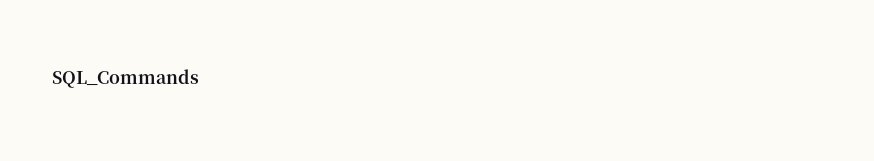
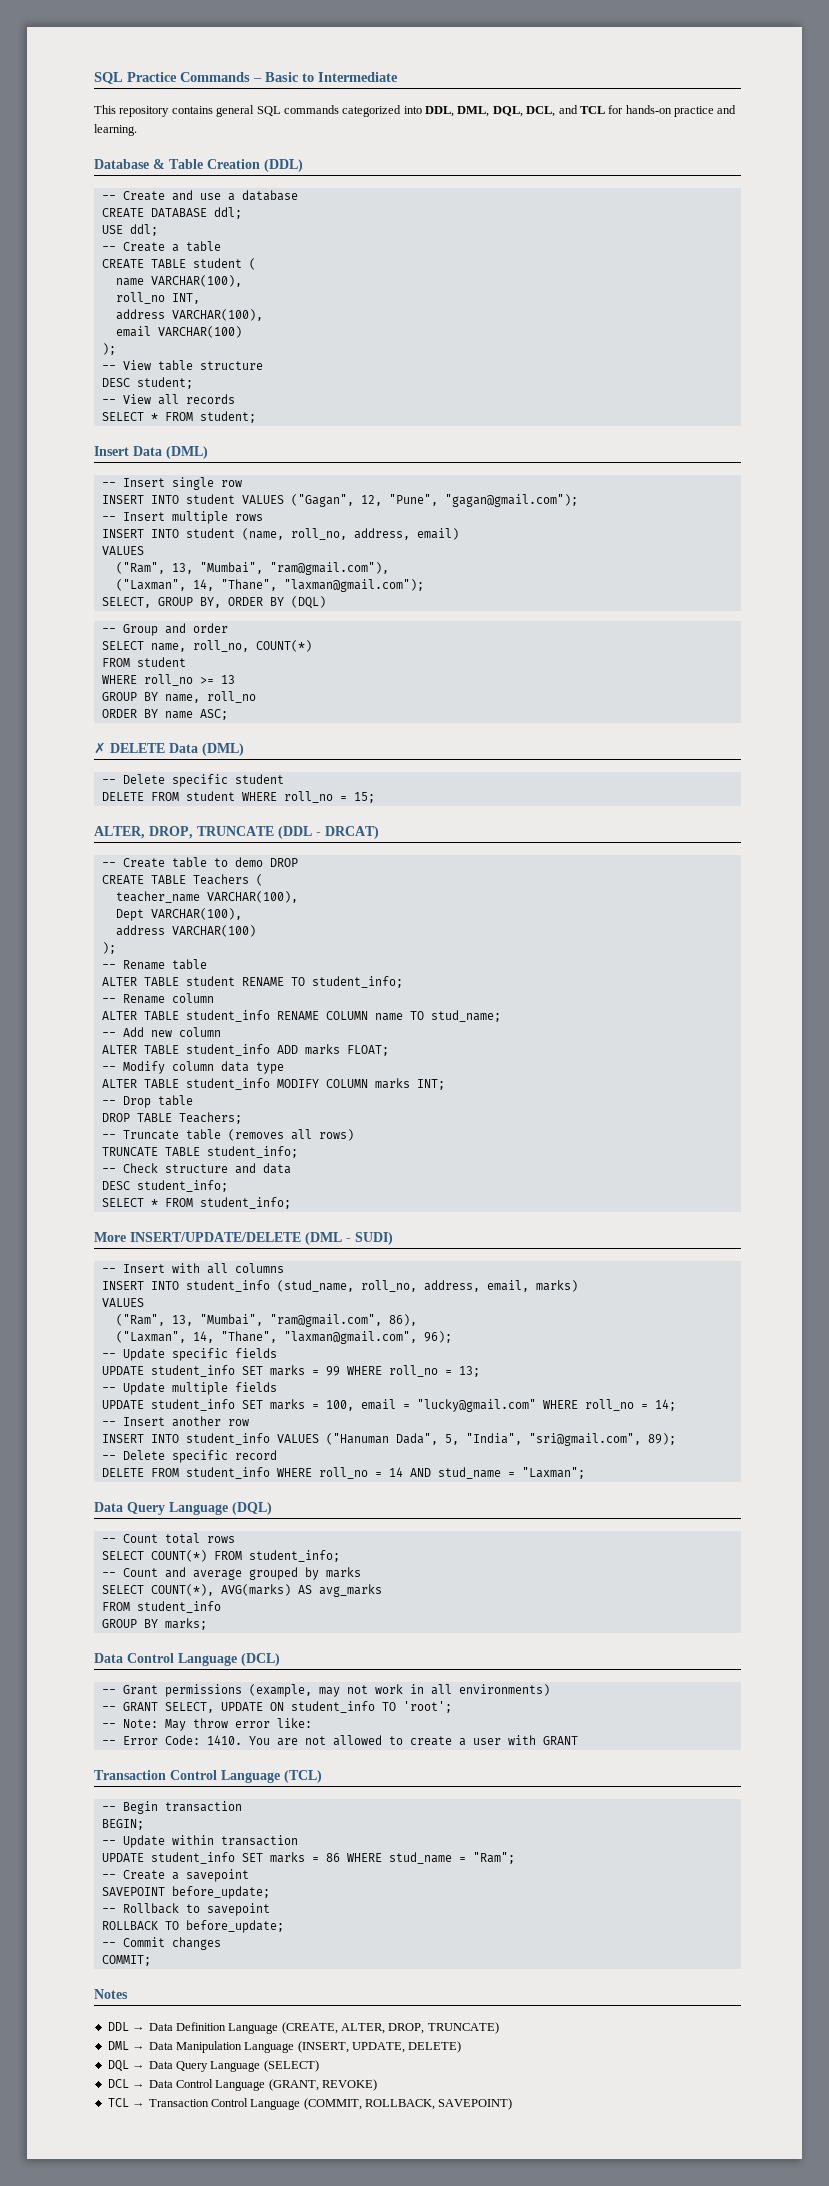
- SQL_Commands
+ SQL Practice Commands – Basic to Intermediate
+ This repository contains general SQL commands categorized into DDL, DML, DQL, DCL, and TCL for hands-on practice and learning.
+ Database & Table Creation (DDL)
+ -- Create and use a database
+ CREATE DATABASE ddl;
+ USE ddl;
+ -- Create a table
+ CREATE TABLE student (
+ name VARCHAR(100),
+ roll_no INT,
+ address VARCHAR(100),
+ email VARCHAR(100)
+ );
+ -- View table structure
+ DESC student;
+ -- View all records
+ SELECT * FROM student;
+ Insert Data (DML)
+ -- Insert single row
+ INSERT INTO student VALUES ("Gagan", 12, "Pune", "gagan@gmail.com");
+ -- Insert multiple rows
+ INSERT INTO student (name, roll_no, address, email)
+ VALUES
+ ("Ram", 13, "Mumbai", "ram@gmail.com"),
+ ("Laxman", 14, "Thane", "laxman@gmail.com");
+ SELECT, GROUP BY, ORDER BY (DQL)
+ -- Group and order
+ SELECT name, roll_no, COUNT(*)
+ FROM student
+ WHERE roll_no >= 13
+ GROUP BY name, roll_no
+ ORDER BY name ASC;
+ ✗ DELETE Data (DML)
+ -- Delete specific student
+ DELETE FROM student WHERE roll_no = 15;
+ ALTER, DROP, TRUNCATE (DDL - DRCAT)
+ -- Create table to demo DROP
+ CREATE TABLE Teachers (
+ teacher_name VARCHAR(100),
+ Dept VARCHAR(100),
+ address VARCHAR(100)
+ );
+ -- Rename table
+ ALTER TABLE student RENAME TO student_info;
+ -- Rename column
+ ALTER TABLE student_info RENAME COLUMN name TO stud_name;
+ -- Add new column
+ ALTER TABLE student_info ADD marks FLOAT;
+ -- Modify column data type
+ ALTER TABLE student_info MODIFY COLUMN marks INT;
+ -- Drop table
+ DROP TABLE Teachers;
+ -- Truncate table (removes all rows)
+ TRUNCATE TABLE student_info;
+ -- Check structure and data
+ DESC student_info;
+ SELECT * FROM student_info;
+ More INSERT/UPDATE/DELETE (DML - SUDI)
+ -- Insert with all columns
+ INSERT INTO student_info (stud_name, roll_no, address, email, marks)
+ VALUES
+ ("Ram", 13, "Mumbai", "ram@gmail.com", 86),
+ ("Laxman", 14, "Thane", "laxman@gmail.com", 96);
+ -- Update specific fields
+ UPDATE student_info SET marks = 99 WHERE roll_no = 13;
+ -- Update multiple fields
+ UPDATE student_info SET marks = 100, email = "lucky@gmail.com" WHERE roll_no = 14;
+ -- Insert another row
+ INSERT INTO student_info VALUES ("Hanuman Dada", 5, "India", "sri@gmail.com", 89);
+ -- Delete specific record
+ DELETE FROM student_info WHERE roll_no = 14 AND stud_name = "Laxman";
+ Data Query Language (DQL)
+ -- Count total rows
+ SELECT COUNT(*) FROM student_info;
+ -- Count and average grouped by marks
+ SELECT COUNT(*), AVG(marks) AS avg_marks
+ FROM student_info
+ GROUP BY marks;
+ Data Control Language (DCL)
+ -- Grant permissions (example, may not work in all environments)
+ -- GRANT SELECT, UPDATE ON student_info TO 'root';
+ -- Note: May throw error like:
+ -- Error Code: 1410. You are not allowed to create a user with GRANT
+ Transaction Control Language (TCL)
+ -- Begin transaction
+ BEGIN;
+ -- Update within transaction
+ UPDATE student_info SET marks = 86 WHERE stud_name = "Ram";
+ -- Create a savepoint
+ SAVEPOINT before_update;
+ -- Rollback to savepoint
+ ROLLBACK TO before_update;
+ -- Commit changes
+ COMMIT;
+ Notes
+ DDL → Data Definition Language (CREATE, ALTER, DROP, TRUNCATE)
+ DML → Data Manipulation Language (INSERT, UPDATE, DELETE)
+ DQL → Data Query Language (SELECT)
+ DCL → Data Control Language (GRANT, REVOKE)
+ TCL → Transaction Control Language (COMMIT, ROLLBACK, SAVEPOINT)

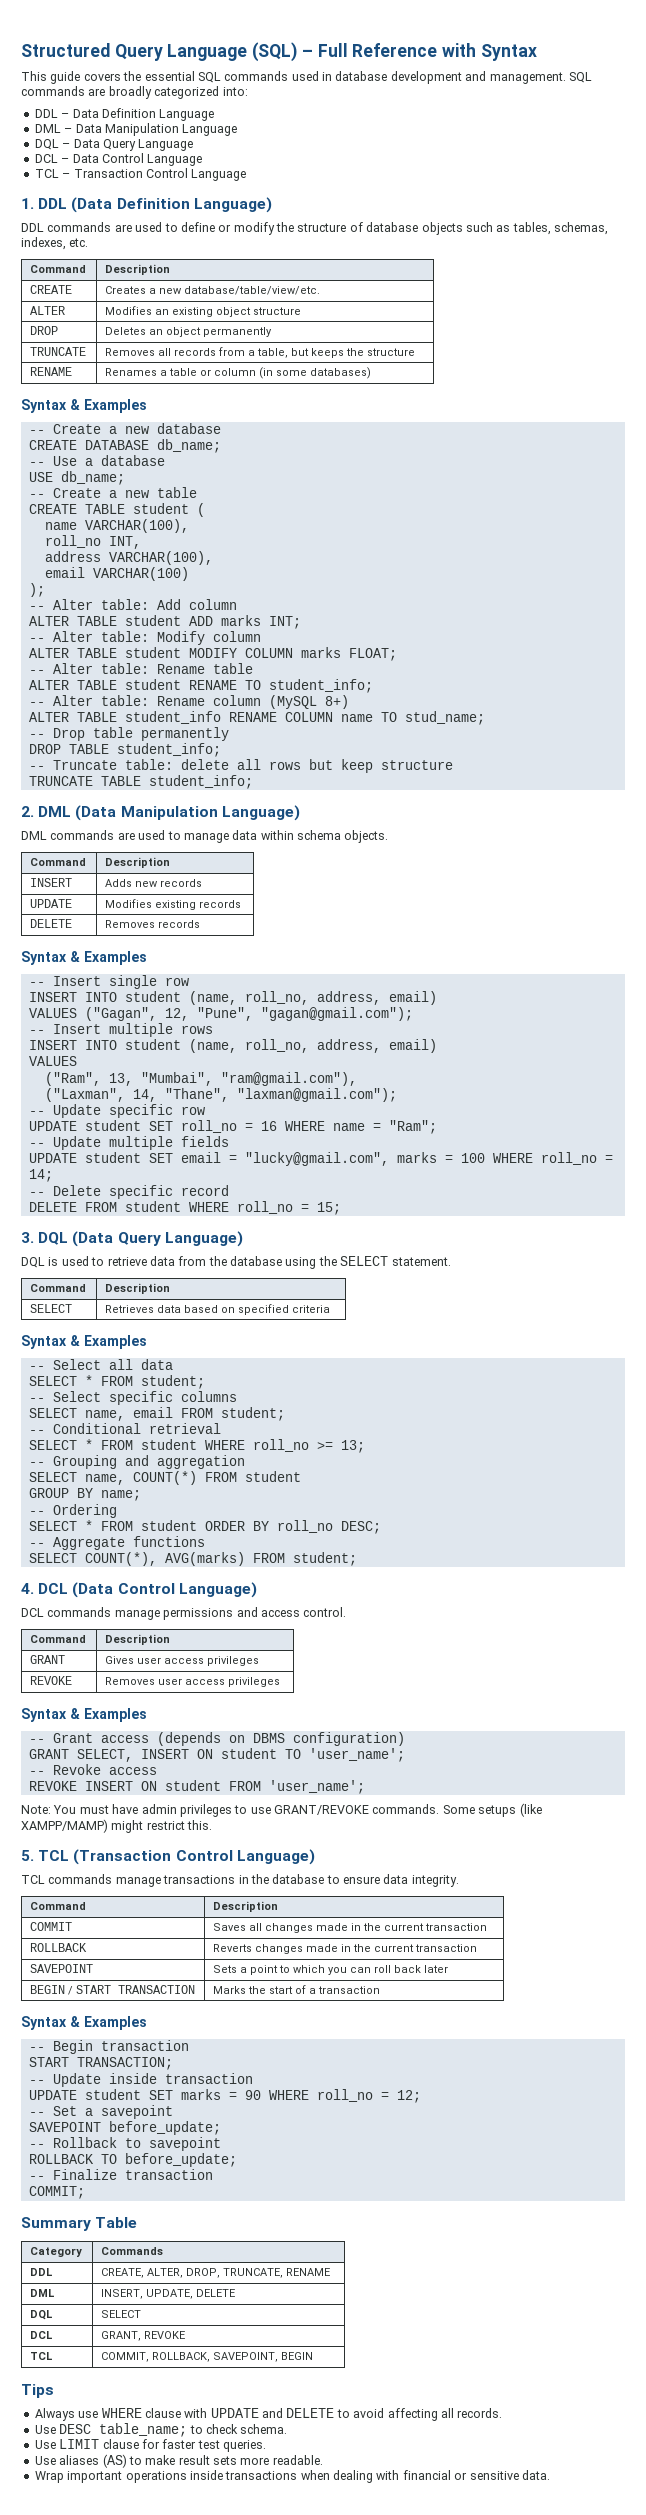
- SQL Practice Commands – Basic to Intermediate
- This repository contains general SQL commands categorized into DDL, DML, DQL, DCL, and TCL for hands-on practice and learning.
- Database & Table Creation (DDL)
- -- Create and use a database
+ Structured Query Language (SQL) – Full Reference with Syntax
+ This guide covers the essential SQL commands used in database development and management. SQL commands are broadly categorized into:
+ DDL – Data Definition Language
+ DML – Data Manipulation Language
+ DQL – Data Query Language
+ DCL – Data Control Language
+ TCL – Transaction Control Language
+ 1. DDL (Data Definition Language)
+ DDL commands are used to define or modify the structure of database objects such as tables, schemas, indexes, etc.
+ Command | Description
+ CREATE | Creates a new database/table/view/etc.
+ ALTER | Modifies an existing object structure
+ DROP | Deletes an object permanently
+ TRUNCATE | Removes all records from a table, but keeps the structure
+ RENAME | Renames a table or column (in some databases)
+ Syntax & Examples
+ -- Create a new database
- CREATE DATABASE ddl;
+ CREATE DATABASE db_name;
+ -- Use a database
- USE ddl;
- -- Create a table
+ USE db_name;
+ -- Create a new table
- -- View table structure
- DESC student;
- -- View all records
- SELECT * FROM student;
- Insert Data (DML)
+ -- Alter table: Add column
+ ALTER TABLE student ADD marks INT;
+ -- Alter table: Modify column
+ ALTER TABLE student MODIFY COLUMN marks FLOAT;
+ -- Alter table: Rename table
+ ALTER TABLE student RENAME TO student_info;
+ -- Alter table: Rename column (MySQL 8+)
+ ALTER TABLE student_info RENAME COLUMN name TO stud_name;
+ -- Drop table permanently
+ DROP TABLE student_info;
+ -- Truncate table: delete all rows but keep structure
+ TRUNCATE TABLE student_info;
+ 2. DML (Data Manipulation Language)
+ DML commands are used to manage data within schema objects.
+ Command | Description
+ INSERT | Adds new records
+ UPDATE | Modifies existing records
+ DELETE | Removes records
+ Syntax & Examples
  -- Insert single row
- INSERT INTO student VALUES ("Gagan", 12, "Pune", "gagan@gmail.com");
+ INSERT INTO student (name, roll_no, address, email)
+ VALUES ("Gagan", 12, "Pune", "gagan@gmail.com");
- SELECT, GROUP BY, ORDER BY (DQL)
- -- Group and order
- SELECT name, roll_no, COUNT(*)
- FROM student
- WHERE roll_no >= 13
- GROUP BY name, roll_no
- ORDER BY name ASC;
- ✗ DELETE Data (DML)
- -- Delete specific student
+ -- Update specific row
+ UPDATE student SET roll_no = 16 WHERE name = "Ram";
+ -- Update multiple fields
+ UPDATE student SET email = "lucky@gmail.com", marks = 100 WHERE roll_no = 14;
+ -- Delete specific record
- ALTER, DROP, TRUNCATE (DDL - DRCAT)
- -- Create table to demo DROP
- CREATE TABLE Teachers (
- teacher_name VARCHAR(100),
- Dept VARCHAR(100),
- address VARCHAR(100)
- );
- -- Rename table
- ALTER TABLE student RENAME TO student_info;
- -- Rename column
- ALTER TABLE student_info RENAME COLUMN name TO stud_name;
- -- Add new column
- ALTER TABLE student_info ADD marks FLOAT;
- -- Modify column data type
- ALTER TABLE student_info MODIFY COLUMN marks INT;
- -- Drop table
- DROP TABLE Teachers;
- -- Truncate table (removes all rows)
- TRUNCATE TABLE student_info;
- -- Check structure and data
- DESC student_info;
- SELECT * FROM student_info;
- More INSERT/UPDATE/DELETE (DML - SUDI)
- -- Insert with all columns
- INSERT INTO student_info (stud_name, roll_no, address, email, marks)
- VALUES
- ("Ram", 13, "Mumbai", "ram@gmail.com", 86),
- ("Laxman", 14, "Thane", "laxman@gmail.com", 96);
- -- Update specific fields
- UPDATE student_info SET marks = 99 WHERE roll_no = 13;
+ 3. DQL (Data Query Language)
+ DQL is used to retrieve data from the database using the SELECT statement.
+ Command | Description
+ SELECT | Retrieves data based on specified criteria
+ Syntax & Examples
+ -- Select all data
+ SELECT * FROM student;
+ -- Select specific columns
+ SELECT name, email FROM student;
+ -- Conditional retrieval
+ SELECT * FROM student WHERE roll_no >= 13;
- -- Update multiple fields
- UPDATE student_info SET marks = 100, email = "lucky@gmail.com" WHERE roll_no = 14;
- -- Insert another row
- INSERT INTO student_info VALUES ("Hanuman Dada", 5, "India", "sri@gmail.com", 89);
- -- Delete specific record
- DELETE FROM student_info WHERE roll_no = 14 AND stud_name = "Laxman";
- Data Query Language (DQL)
- -- Count total rows
- SELECT COUNT(*) FROM student_info;
- -- Count and average grouped by marks
- SELECT COUNT(*), AVG(marks) AS avg_marks
- FROM student_info
- GROUP BY marks;
- Data Control Language (DCL)
- -- Grant permissions (example, may not work in all environments)
- -- GRANT SELECT, UPDATE ON student_info TO 'root';
- -- Note: May throw error like:
- -- Error Code: 1410. You are not allowed to create a user with GRANT
- Transaction Control Language (TCL)
+ -- Grouping and aggregation
+ SELECT name, COUNT(*) FROM student
+ GROUP BY name;
+ -- Ordering
+ SELECT * FROM student ORDER BY roll_no DESC;
+ -- Aggregate functions
+ SELECT COUNT(*), AVG(marks) FROM student;
+ 4. DCL (Data Control Language)
+ DCL commands manage permissions and access control.
+ Command | Description
+ GRANT | Gives user access privileges
+ REVOKE | Removes user access privileges
+ Syntax & Examples
+ -- Grant access (depends on DBMS configuration)
+ GRANT SELECT, INSERT ON student TO 'user_name';
+ -- Revoke access
+ REVOKE INSERT ON student FROM 'user_name';
+ Note: You must have admin privileges to use GRANT/REVOKE commands. Some setups (like XAMPP/MAMP) might restrict this.
+ 5. TCL (Transaction Control Language)
+ TCL commands manage transactions in the database to ensure data integrity.
+ Command | Description
+ COMMIT | Saves all changes made in the current transaction
+ ROLLBACK | Reverts changes made in the current transaction
+ SAVEPOINT | Sets a point to which you can roll back later
+ BEGIN / START TRANSACTION | Marks the start of a transaction
+ Syntax & Examples
- BEGIN;
- -- Update within transaction
+ START TRANSACTION;
+ -- Update inside transaction
- UPDATE student_info SET marks = 86 WHERE stud_name = "Ram";
- -- Create a savepoint
+ UPDATE student SET marks = 90 WHERE roll_no = 12;
+ -- Set a savepoint
- -- Commit changes
+ -- Finalize transaction
- Notes
- DDL → Data Definition Language (CREATE, ALTER, DROP, TRUNCATE)
- DML → Data Manipulation Language (INSERT, UPDATE, DELETE)
- DQL → Data Query Language (SELECT)
- DCL → Data Control Language (GRANT, REVOKE)
- TCL → Transaction Control Language (COMMIT, ROLLBACK, SAVEPOINT)
+ Summary Table
+ Category | Commands
+ DDL | CREATE, ALTER, DROP, TRUNCATE, RENAME
+ DML | INSERT, UPDATE, DELETE
+ DQL | SELECT
+ DCL | GRANT, REVOKE
+ TCL | COMMIT, ROLLBACK, SAVEPOINT, BEGIN
+ Tips
+ Always use WHERE clause with UPDATE and DELETE to avoid affecting all records.
+ Use DESC table_name; to check schema.
+ Use LIMIT clause for faster test queries.
+ Use aliases (AS) to make result sets more readable.
+ Wrap important operations inside transactions when dealing with financial or sensitive data.

